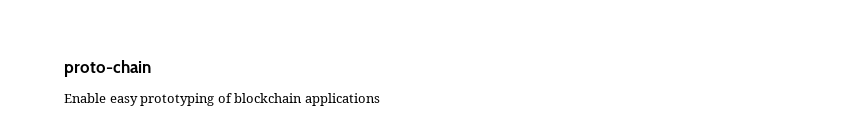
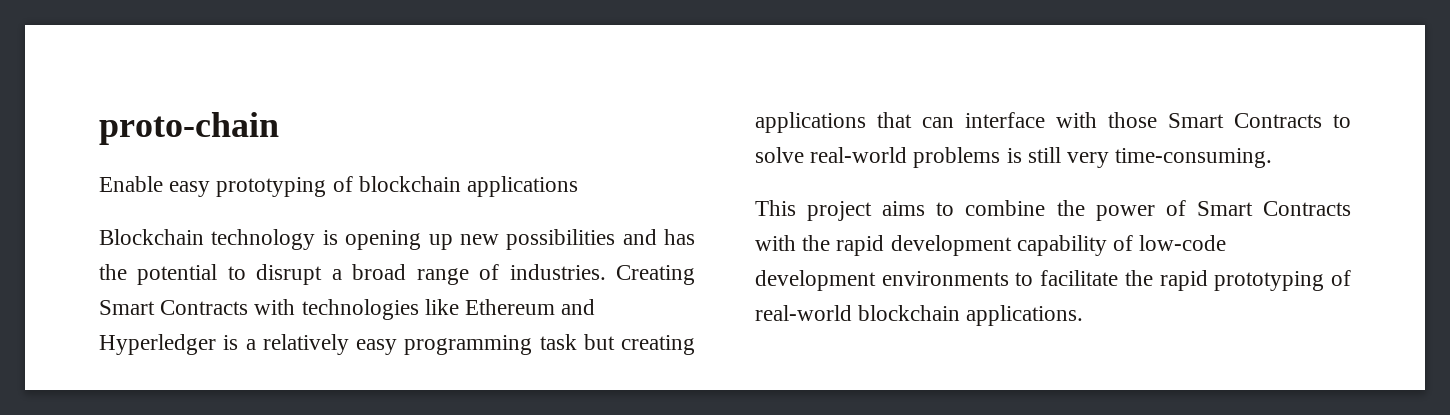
+ Blockchain technology is opening up new possibilities and has the potential to disrupt a broad range of industries. Creating Smart Contracts with technologies like Ethereum and Hyperledger is a relatively easy programming task but creating applications that can interface with those Smart Contracts to solve real-world problems is still very time-consuming.
+ This project aims to combine the power of Smart Contracts with the rapid development capability of low-code development environments to facilitate the rapid prototyping of real-world blockchain applications.

